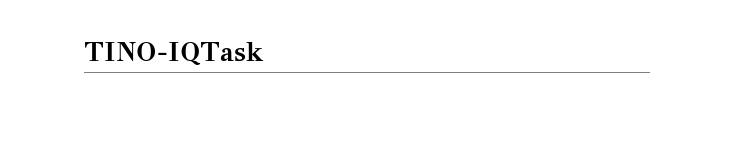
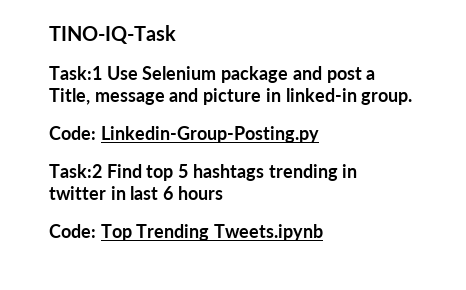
- TINO-IQTask
+ TINO-IQ-Task
+ Task:1 Use Selenium package and post a Title, message and picture in linked-in group.
+ Code: Linkedin-Group-Posting.py
+ Task:2 Find top 5 hashtags trending in twitter in last 6 hours
+ Code: Top Trending Tweets.ipynb

